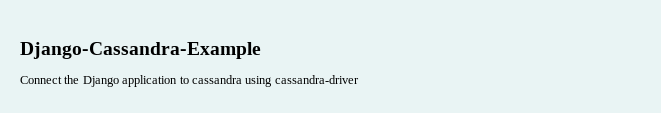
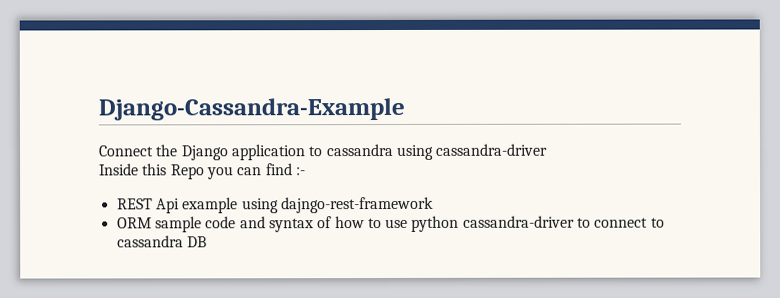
+ Inside this Repo you can find :-
+ REST Api example using dajngo-rest-framework
+ ORM sample code and syntax of how to use python cassandra-driver to connect to cassandra DB

